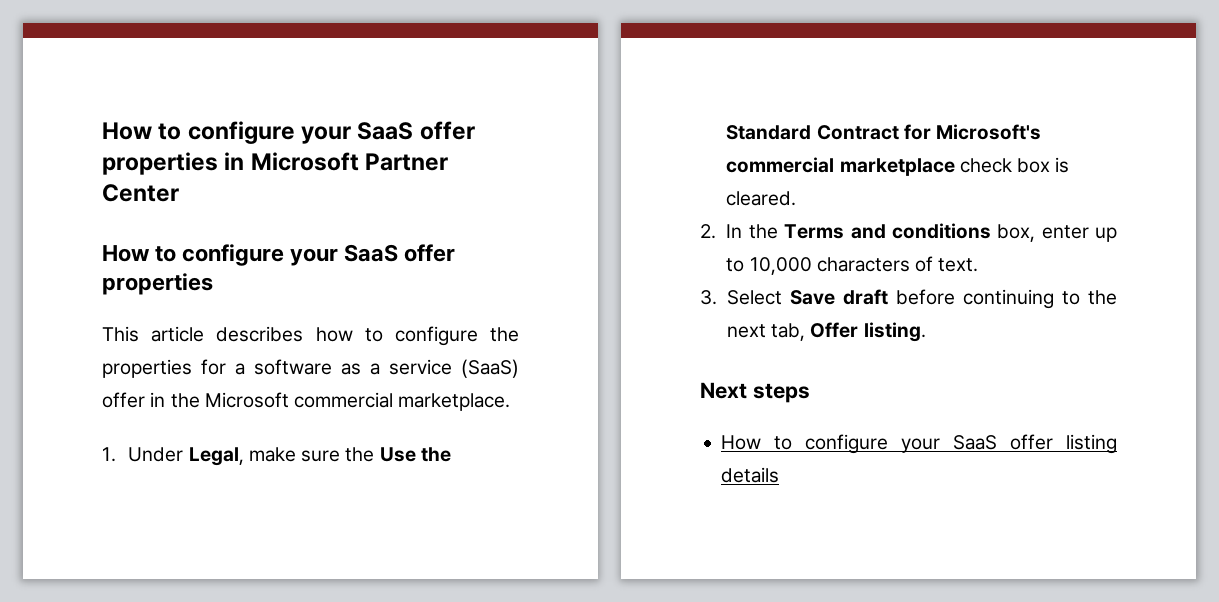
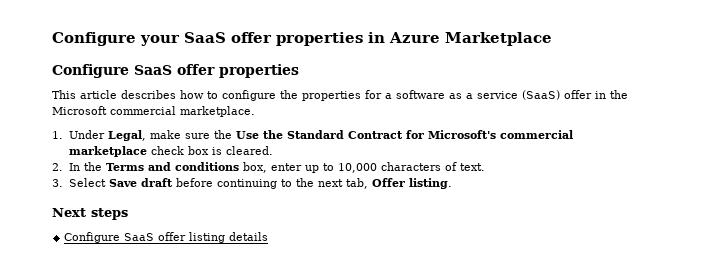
- How to configure your SaaS offer properties in Microsoft Partner Center
- How to configure your SaaS offer properties
+ Configure your SaaS offer properties in Azure Marketplace
+ Configure SaaS offer properties
- How to configure your SaaS offer listing details
+ Configure SaaS offer listing details

